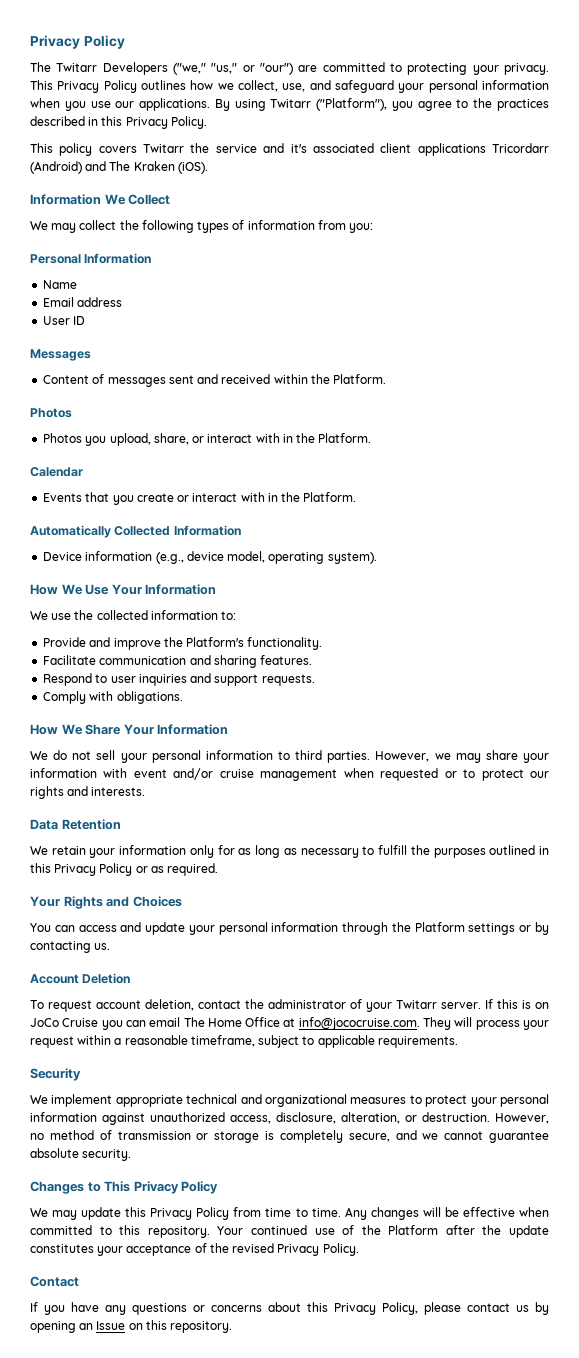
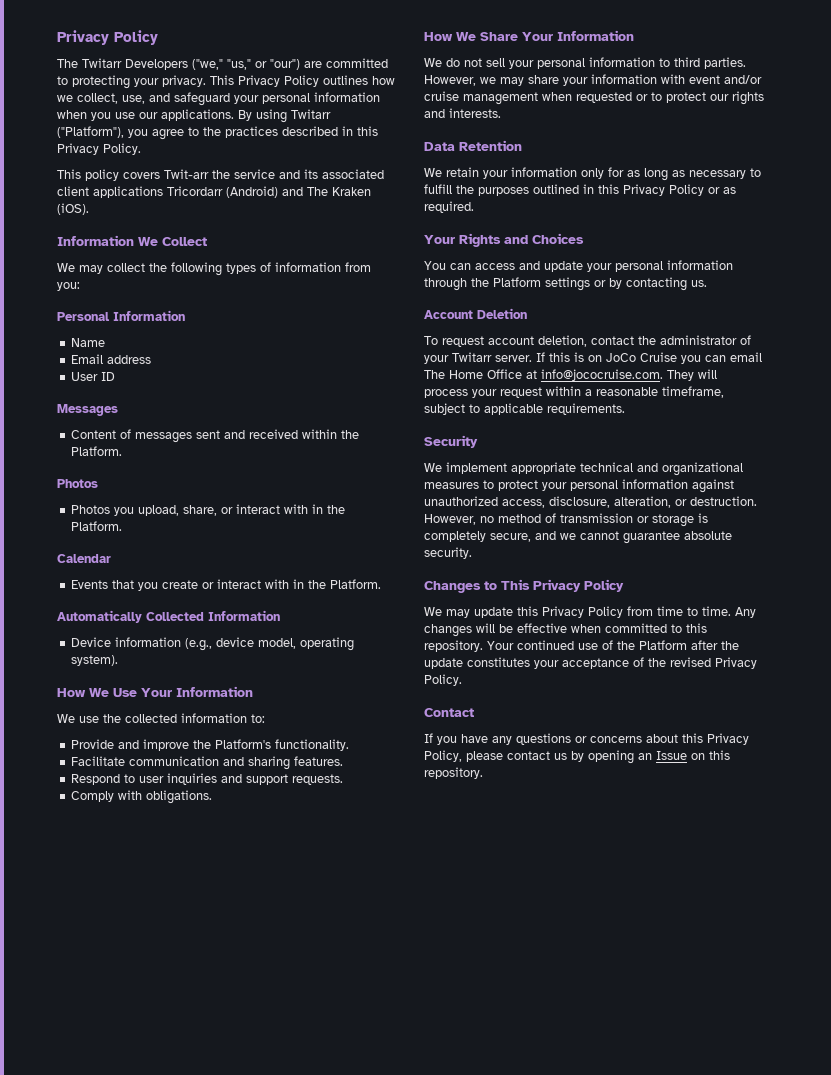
- This policy covers Twitarr the service and it's associated client applications Tricordarr (Android) and The Kraken (iOS).
+ This policy covers Twit-arr the service and its associated client applications Tricordarr (Android) and The Kraken (iOS).

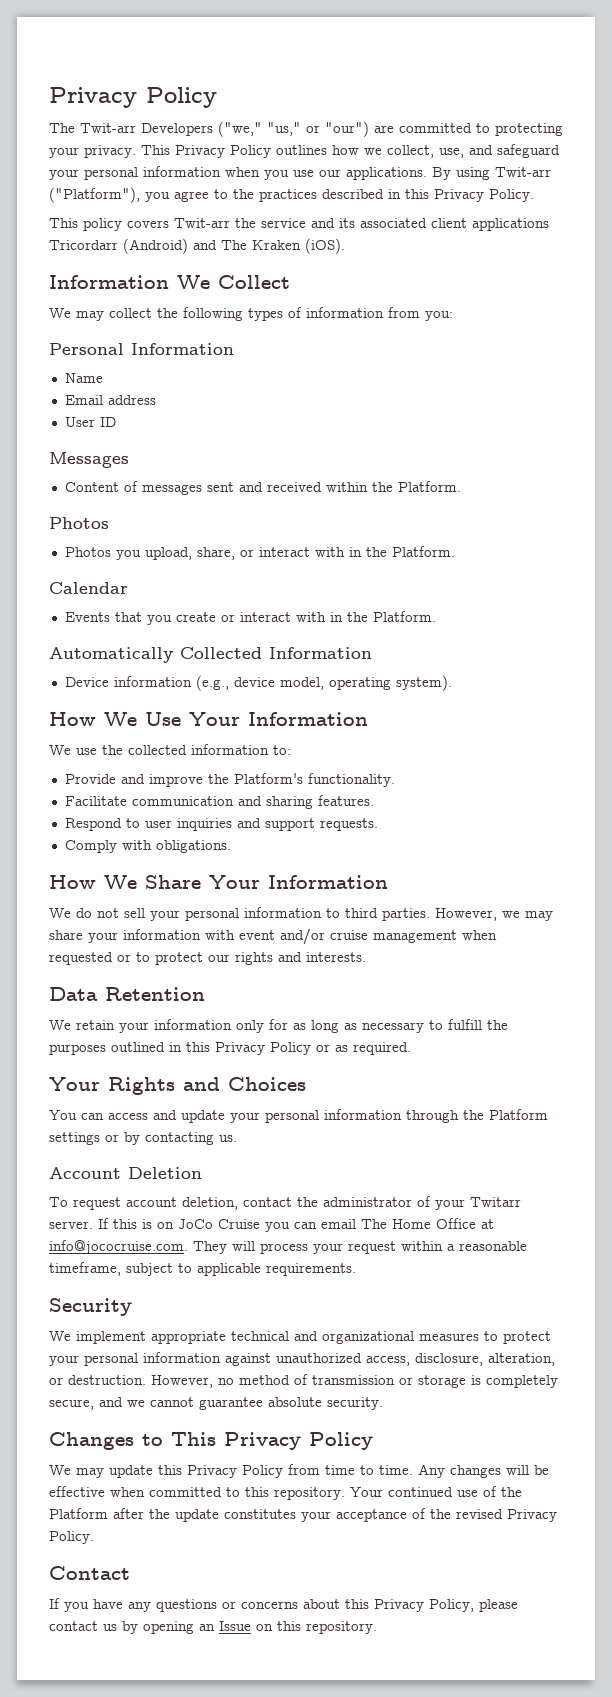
- The Twitarr Developers ("we," "us," or "our") are committed to protecting your privacy.
+ The Twit-arr Developers ("we," "us," or "our") are committed to protecting your privacy.
- By using Twitarr ("Platform"), you agree to the practices described in this Privacy Policy.
+ By using Twit-arr ("Platform"), you agree to the practices described in this Privacy Policy.

